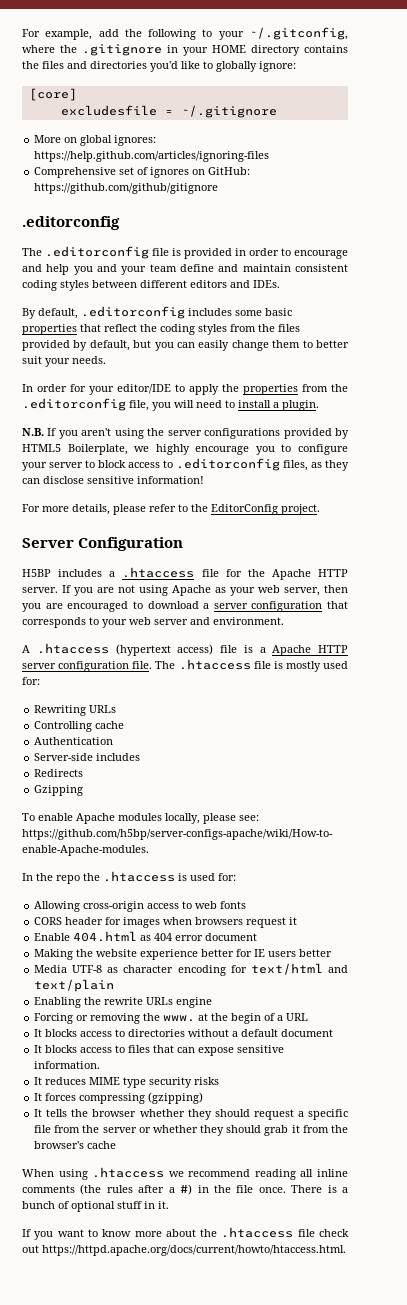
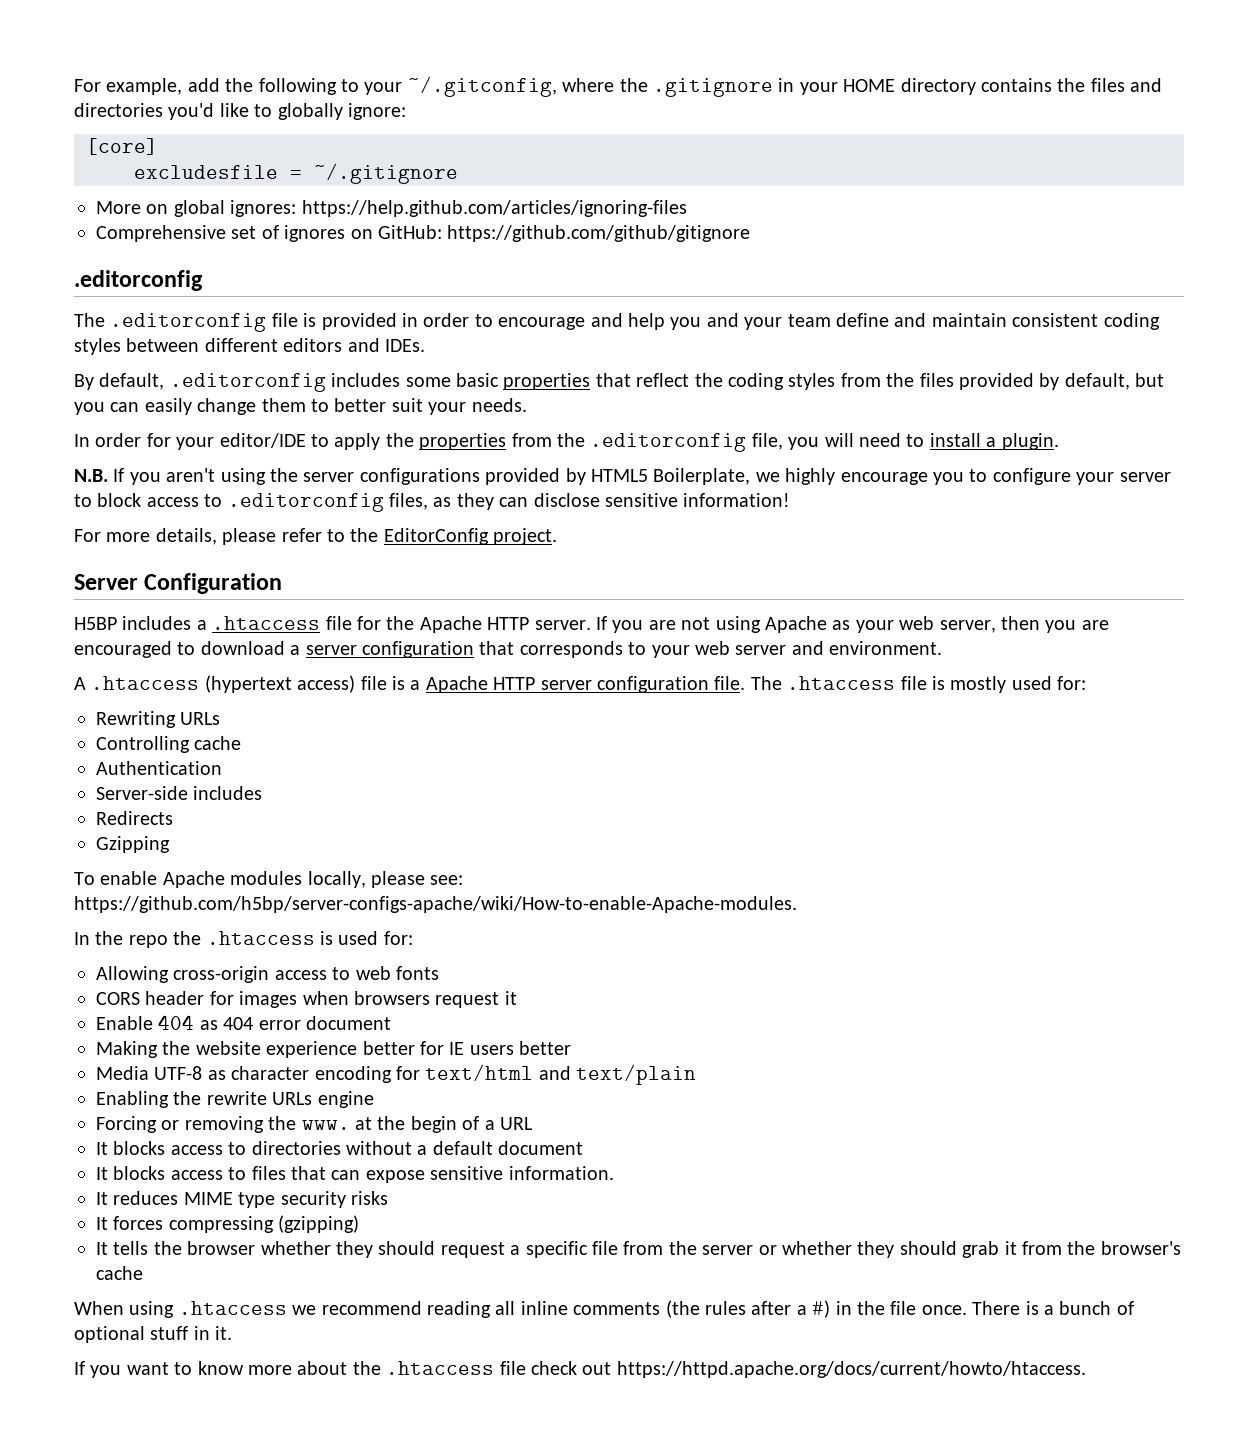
- Enable 404.html as 404 error document
+ Enable 404 as 404 error document
- If you want to know more about the .htaccess file check out https://httpd.apache.org/docs/current/howto/htaccess.html.
+ If you want to know more about the .htaccess file check out https://httpd.apache.org/docs/current/howto/htaccess.

